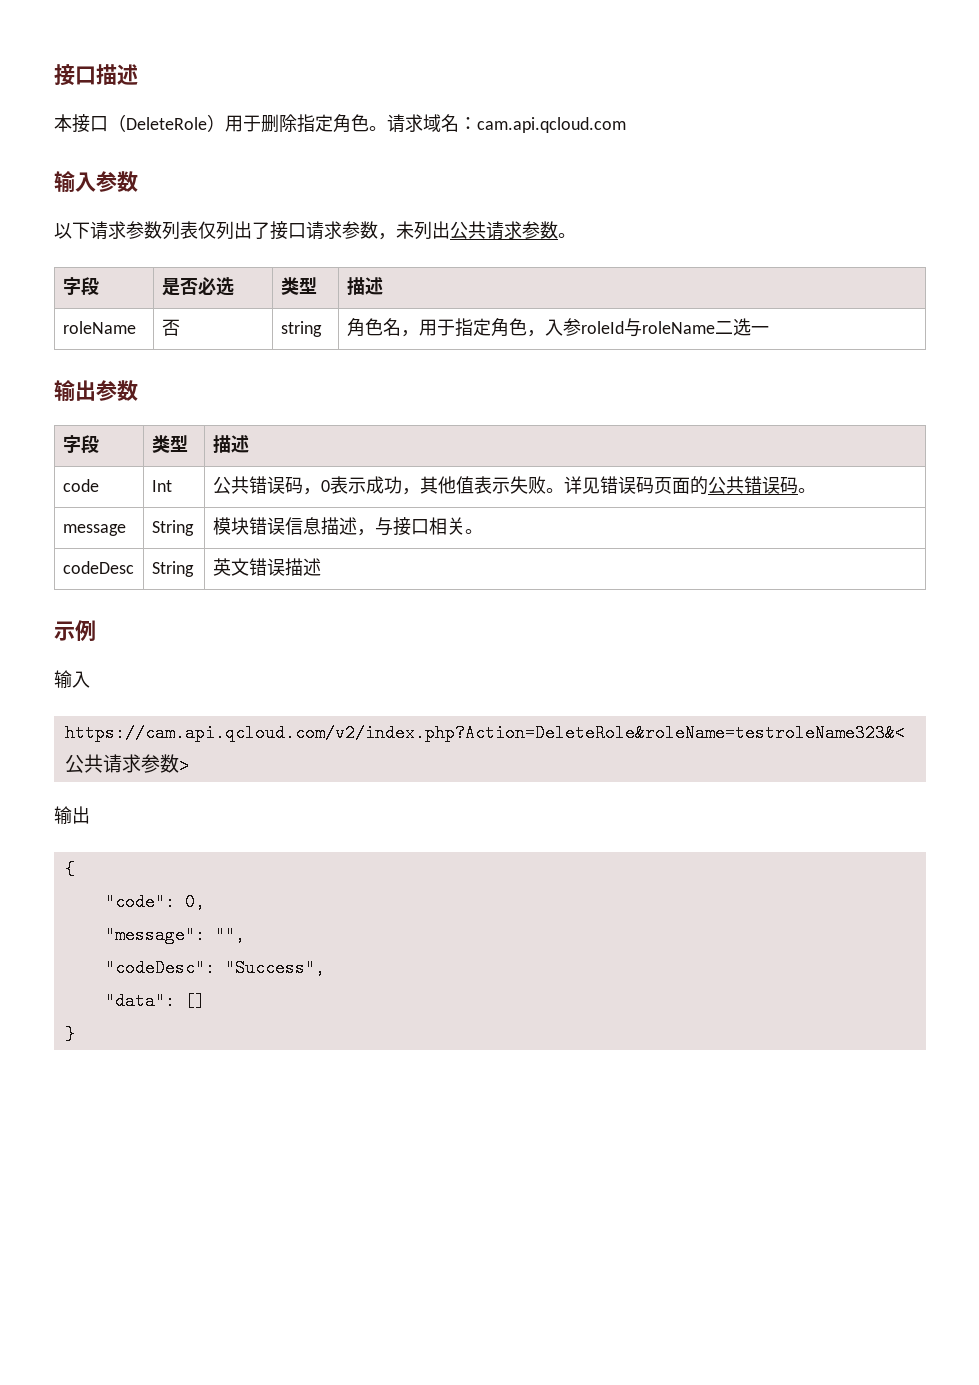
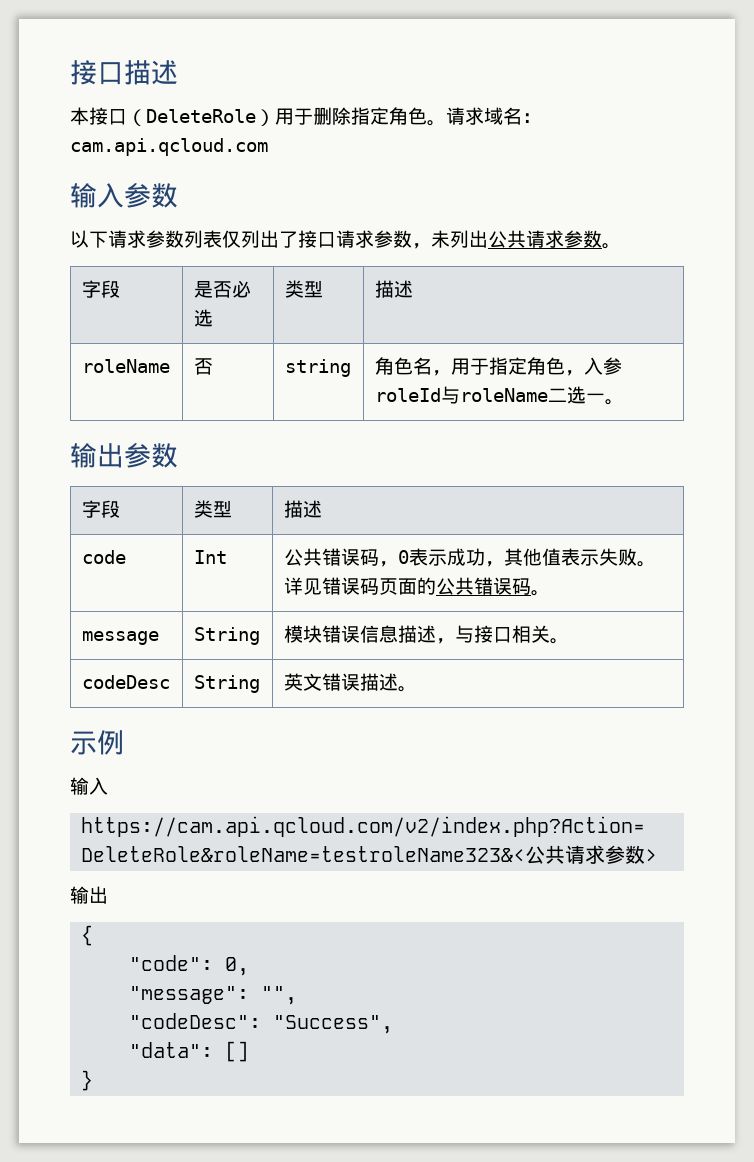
- roleName | 否 | string | 角色名，用于指定角色，入参roleId与roleName二选一
+ roleName | 否 | string | 角色名，用于指定角色，入参roleId与roleName二选一。
- codeDesc | String | 英文错误描述
+ codeDesc | String | 英文错误描述。

